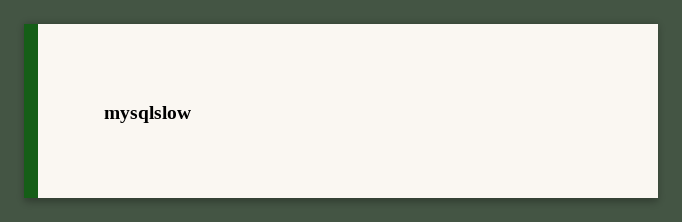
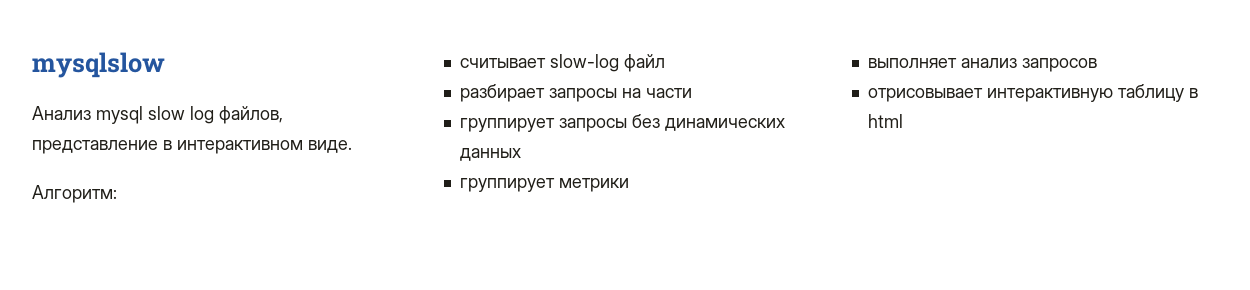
+ Анализ mysql slow log файлов, представление в интерактивном виде.
+ Алгоритм:
+ считывает slow-log файл
+ разбирает запросы на части
+ группирует запросы без динамических данных
+ группирует метрики
+ выполняет анализ запросов
+ отрисовывает интерактивную таблицу в html

